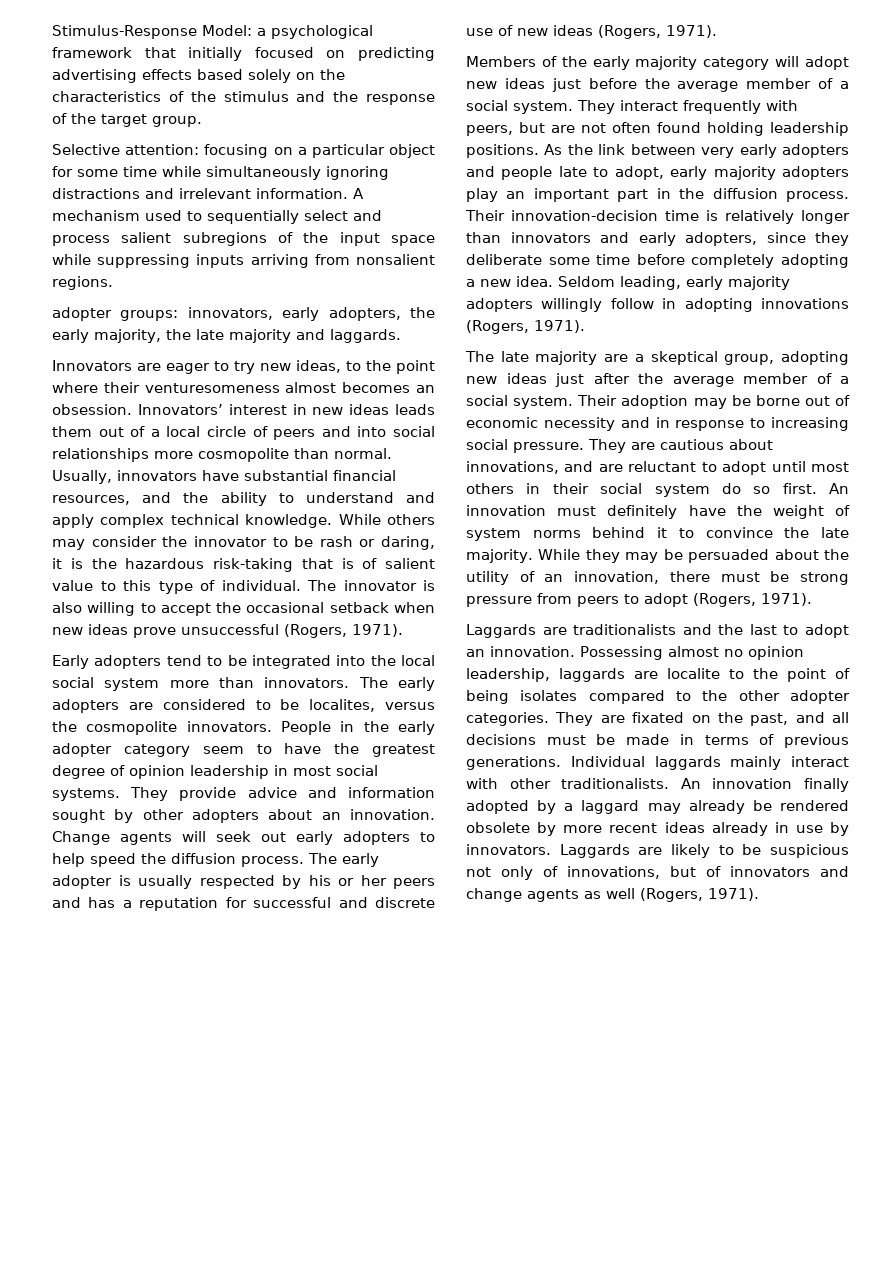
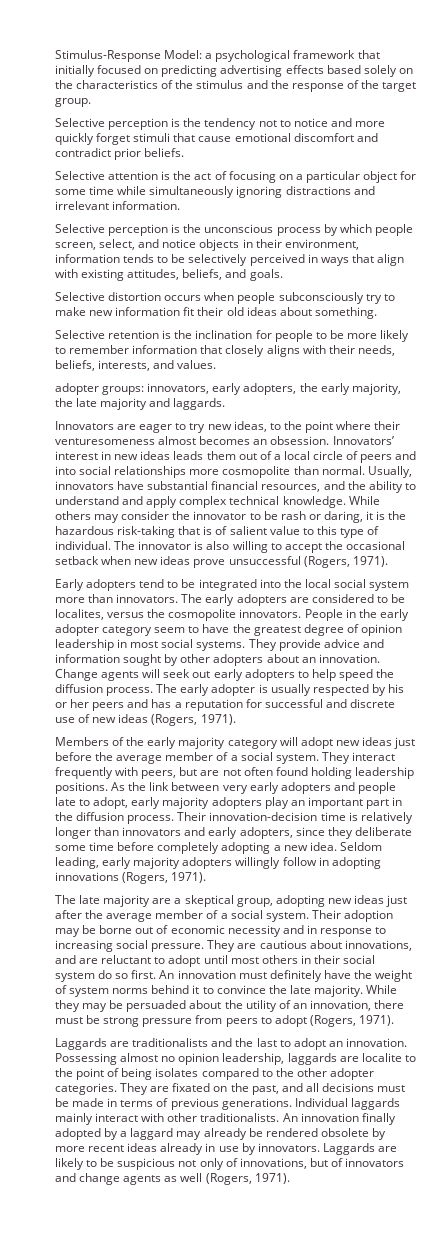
- Selective attention: focusing on a particular object for some time while simultaneously ignoring distractions and irrelevant information. A mechanism used to sequentially select and process salient subregions of the input space while suppressing inputs arriving from nonsalient regions.
+ Selective perception is the tendency not to notice and more quickly forget stimuli that cause emotional discomfort and contradict prior beliefs.
+ Selective attention is the act of focusing on a particular object for some time while simultaneously ignoring distractions and irrelevant information.
+ Selective perception is the unconscious process by which people screen, select, and notice objects in their environment, information tends to be selectively perceived in ways that align with existing attitudes, beliefs, and goals.
+ Selective distortion occurs when people subconsciously try to make new information fit their old ideas about something.
+ Selective retention is the inclination for people to be more likely to remember information that closely aligns with their needs, beliefs, interests, and values.

